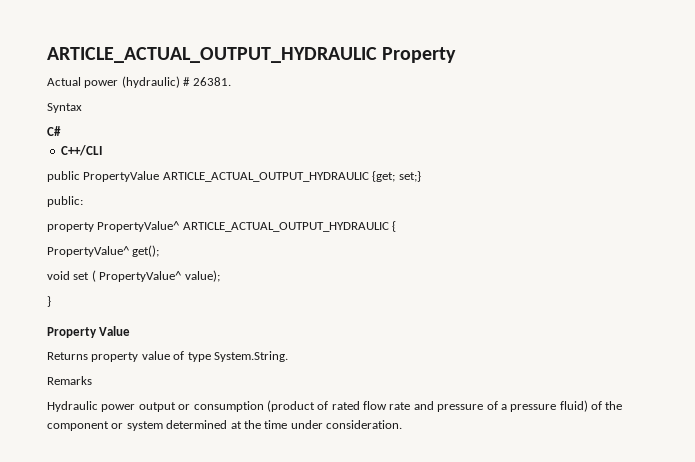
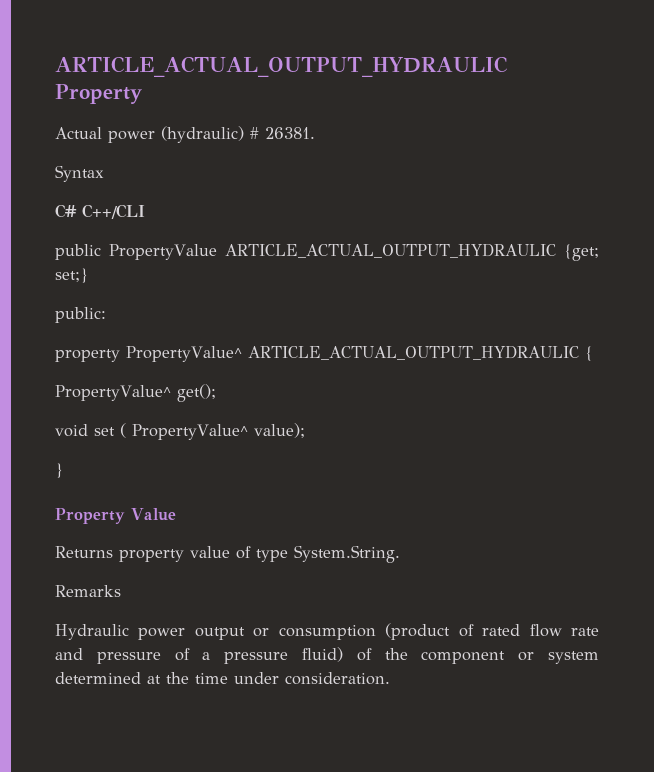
- C#
- C++/CLI
+ C# C++/CLI

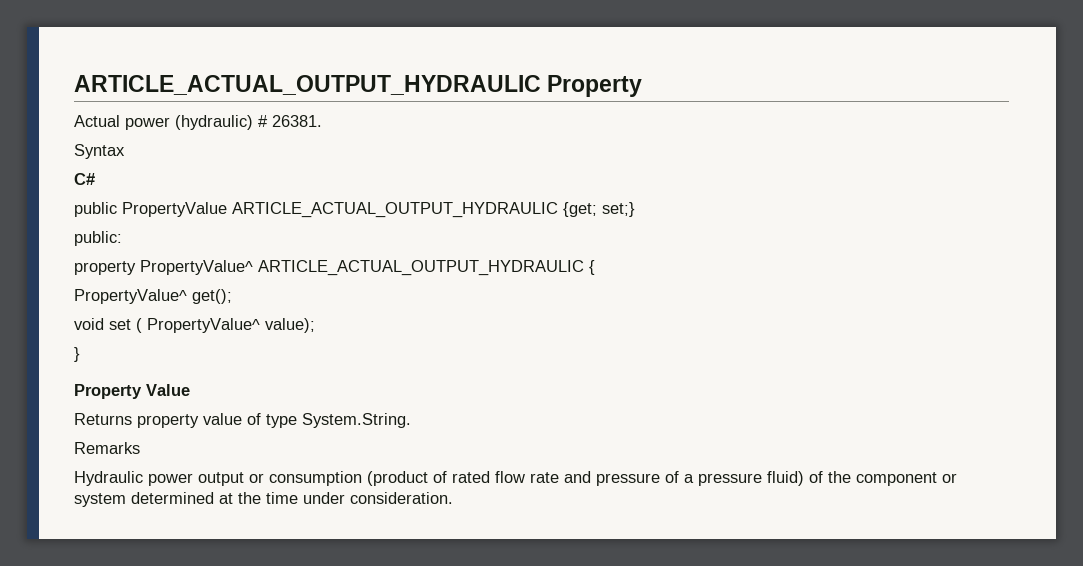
- C# C++/CLI
+ C#

